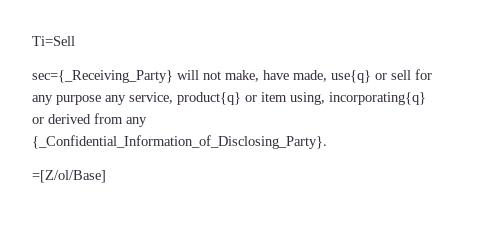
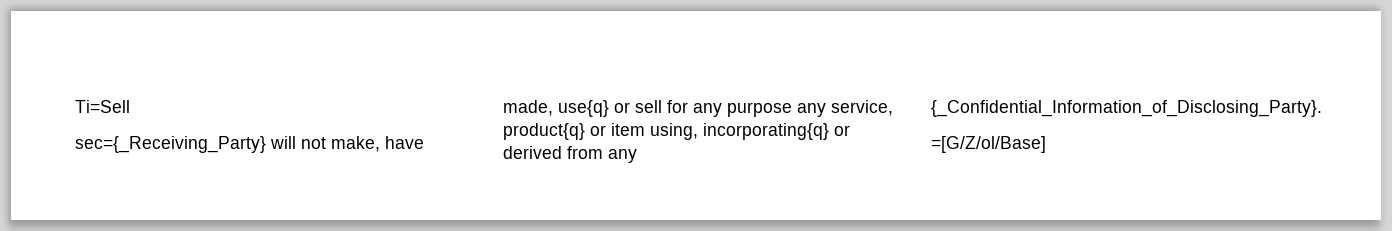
- =[Z/ol/Base]
+ =[G/Z/ol/Base]

